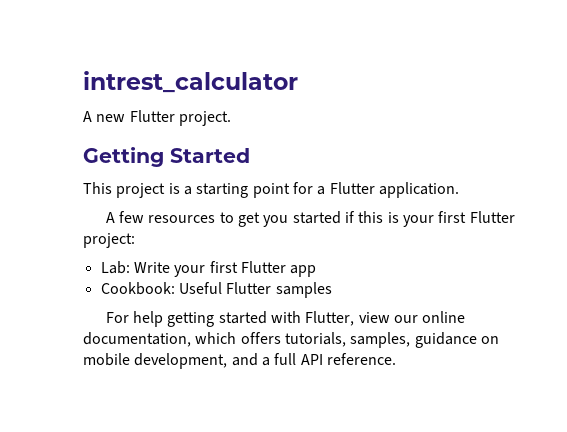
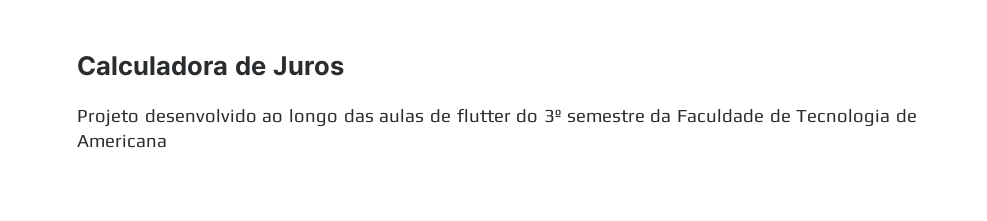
- intrest_calculator
- A new Flutter project.
- Getting Started
- This project is a starting point for a Flutter application.
- A few resources to get you started if this is your first Flutter project:
- Lab: Write your first Flutter app
- Cookbook: Useful Flutter samples
- For help getting started with Flutter, view our online documentation, which offers tutorials, samples, guidance on mobile development, and a full API reference.
+ Calculadora de Juros
+ Projeto desenvolvido ao longo das aulas de flutter do 3º semestre da Faculdade de Tecnologia de Americana

